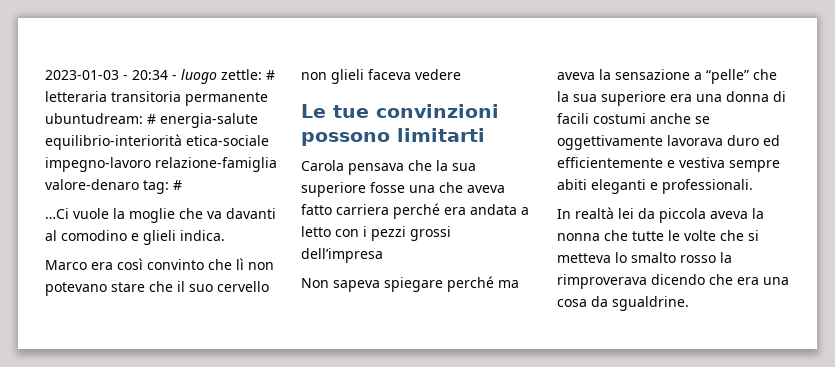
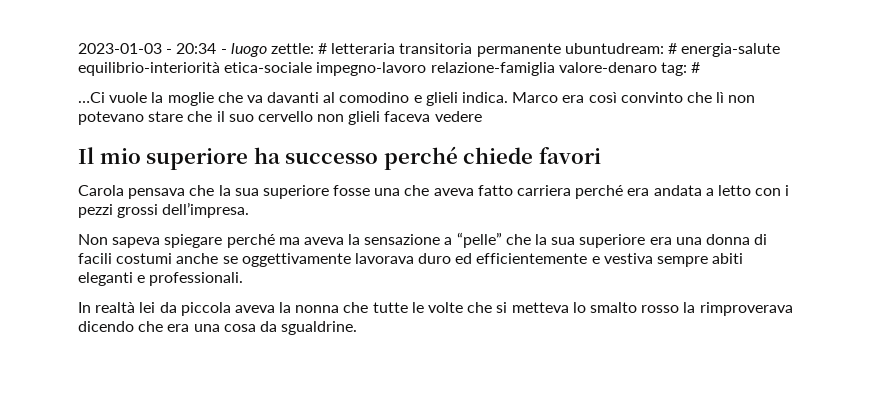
- …Ci vuole la moglie che va davanti al comodino e glieli indica.
- Marco era così convinto che lì non potevano stare che il suo cervello non glieli faceva vedere
+ …Ci vuole la moglie che va davanti al comodino e glieli indica. Marco era così convinto che lì non potevano stare che il suo cervello non glieli faceva vedere
- Le tue convinzioni possono limitarti
+ Il mio superiore ha successo perché chiede favori
- Carola pensava che la sua superiore fosse una che aveva fatto carriera perché era andata a letto con i pezzi grossi dell’impresa
+ Carola pensava che la sua superiore fosse una che aveva fatto carriera perché era andata a letto con i pezzi grossi dell’impresa.

